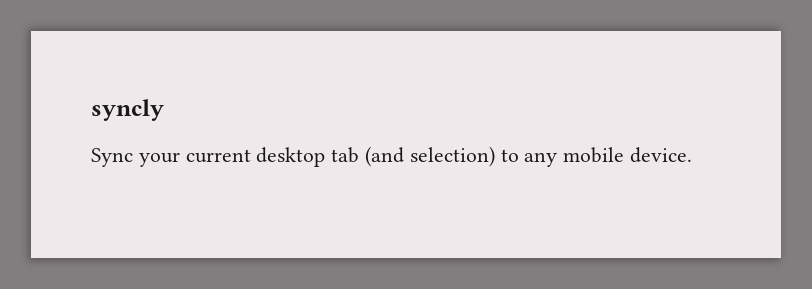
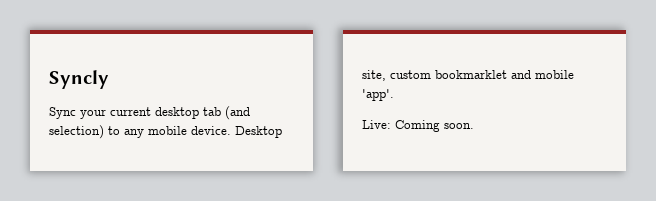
- syncly
+ Syncly
+ Desktop site, custom bookmarklet and mobile 'app'.
+ Live: Coming soon.

